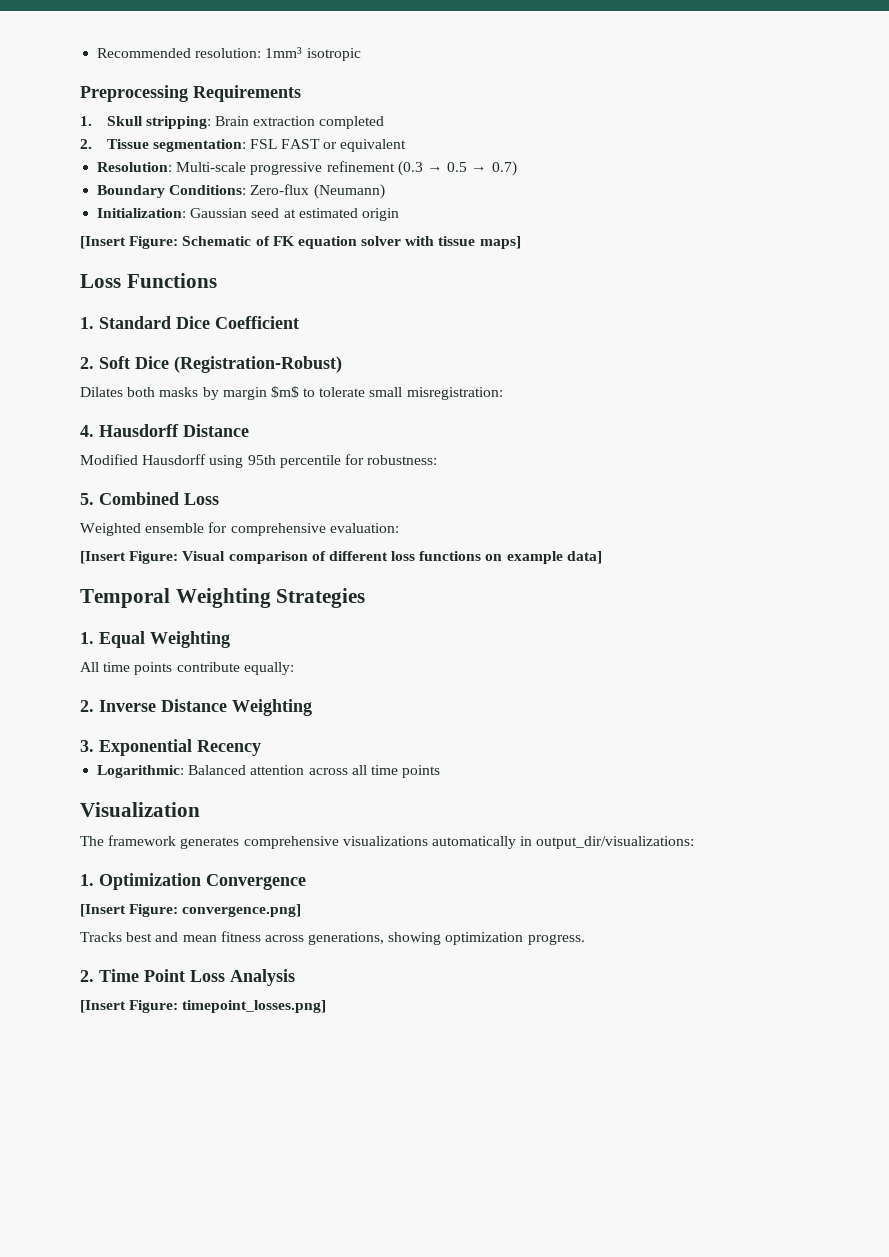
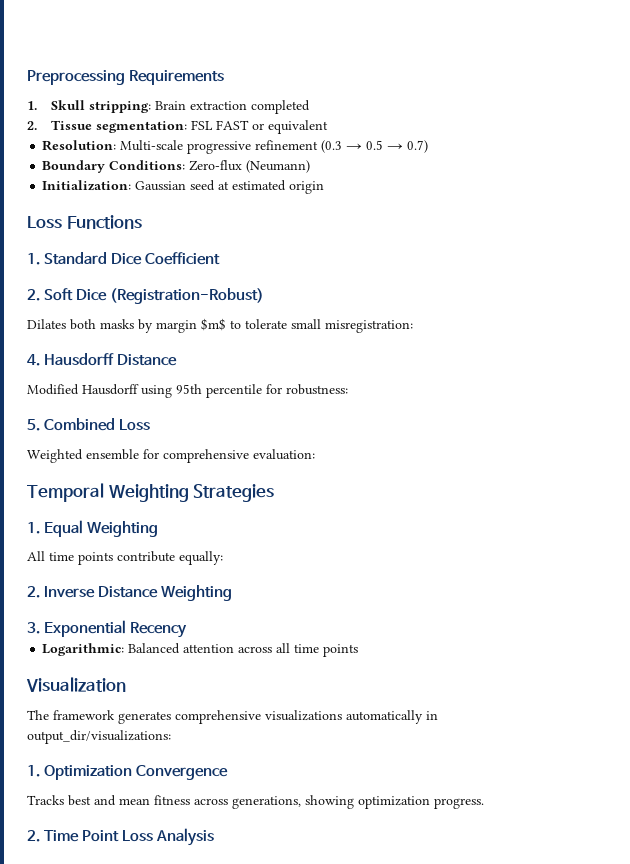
- Recommended resolution: 1mm³ isotropic
- [Insert Figure: Schematic of FK equation solver with tissue maps]
- [Insert Figure: Visual comparison of different loss functions on example data]
- [Insert Figure: convergence.png]
- [Insert Figure: timepoint_losses.png]

